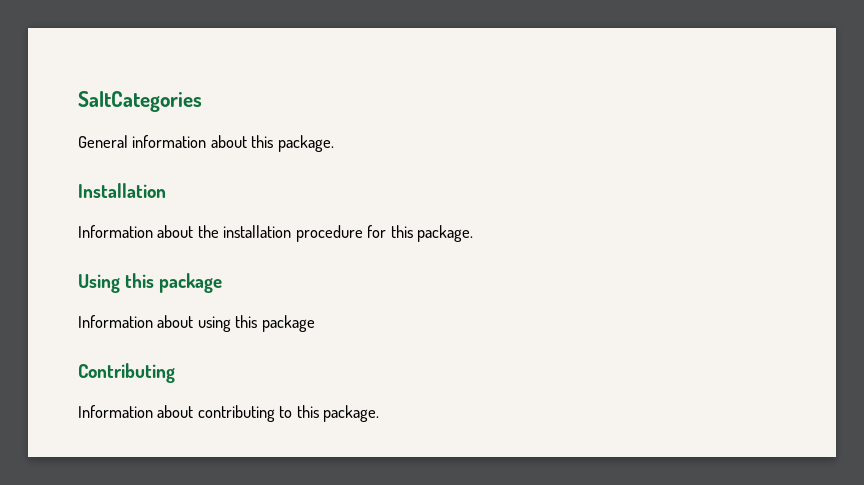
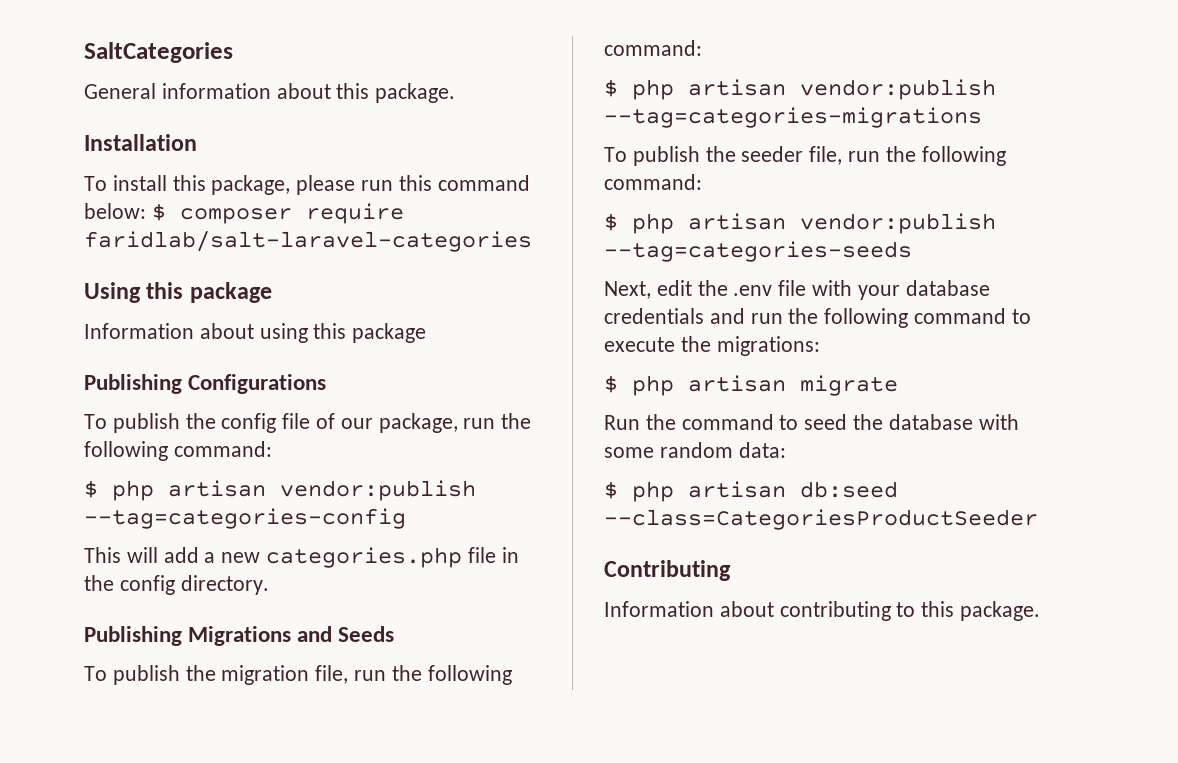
- Information about the installation procedure for this package.
+ To install this package, please run this command below: $ composer require faridlab/salt-laravel-categories
+ Publishing Configurations
+ To publish the config file of our package, run the following command:
+ $ php artisan vendor:publish --tag=categories-config
+ This will add a new categories.php file in the config directory.
+ Publishing Migrations and Seeds
+ To publish the migration file, run the following command:
+ $ php artisan vendor:publish --tag=categories-migrations
+ To publish the seeder file, run the following command:
+ $ php artisan vendor:publish --tag=categories-seeds
+ Next, edit the .env file with your database credentials and run the following command to execute the migrations:
+ $ php artisan migrate
+ Run the command to seed the database with some random data:
+ $ php artisan db:seed --class=CategoriesProductSeeder

